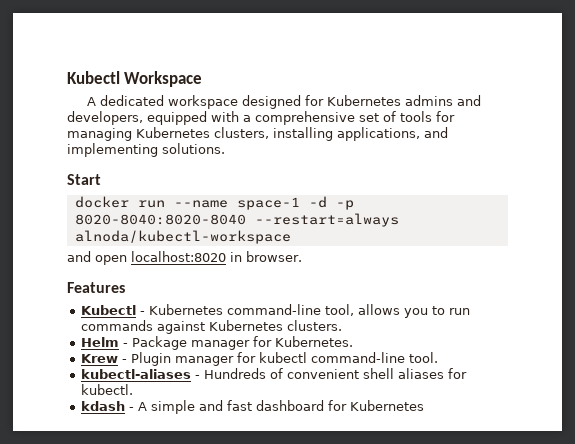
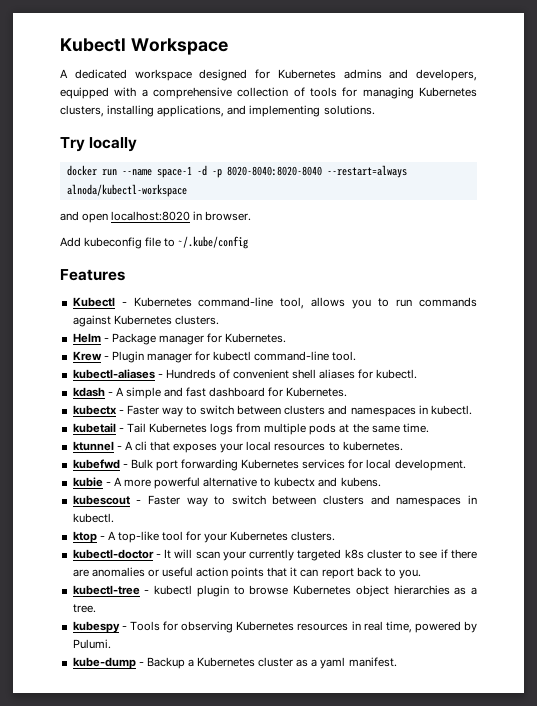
- A dedicated workspace designed for Kubernetes admins and developers, equipped with a comprehensive set of tools for managing Kubernetes clusters, installing applications, and implementing solutions.
+ A dedicated workspace designed for Kubernetes admins and developers, equipped with a comprehensive collection of tools for managing Kubernetes clusters, installing applications, and implementing solutions.
- Start
+ Try locally
+ Add kubeconfig file to ~/.kube/config
- kdash - A simple and fast dashboard for Kubernetes
+ kdash - A simple and fast dashboard for Kubernetes.
+ kubectx - Faster way to switch between clusters and namespaces in kubectl.
+ kubetail - Tail Kubernetes logs from multiple pods at the same time.
+ ktunnel - A cli that exposes your local resources to kubernetes.
+ kubefwd - Bulk port forwarding Kubernetes services for local development.
+ kubie - A more powerful alternative to kubectx and kubens.
+ kubescout - Faster way to switch between clusters and namespaces in kubectl.
+ ktop - A top-like tool for your Kubernetes clusters.
+ kubectl-doctor - It will scan your currently targeted k8s cluster to see if there are anomalies or useful action points that it can report back to you.
+ kubectl-tree - kubectl plugin to browse Kubernetes object hierarchies as a tree.
+ kubespy - Tools for observing Kubernetes resources in real time, powered by Pulumi.
+ kube-dump - Backup a Kubernetes cluster as a yaml manifest.

